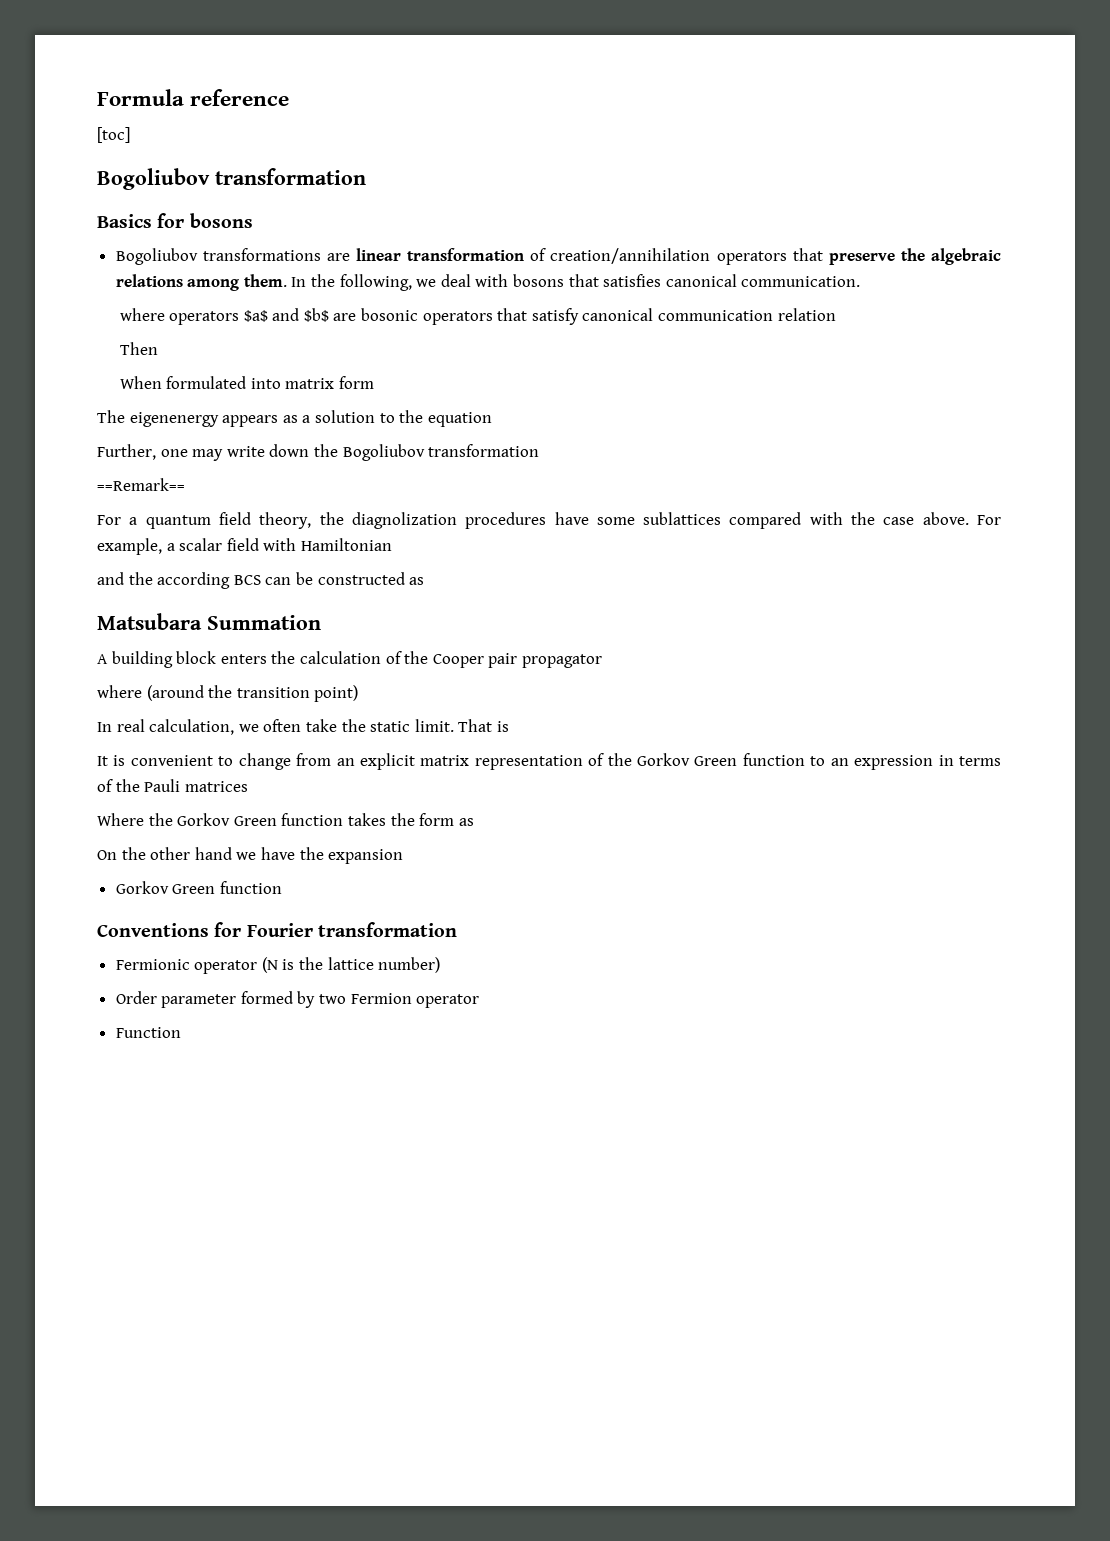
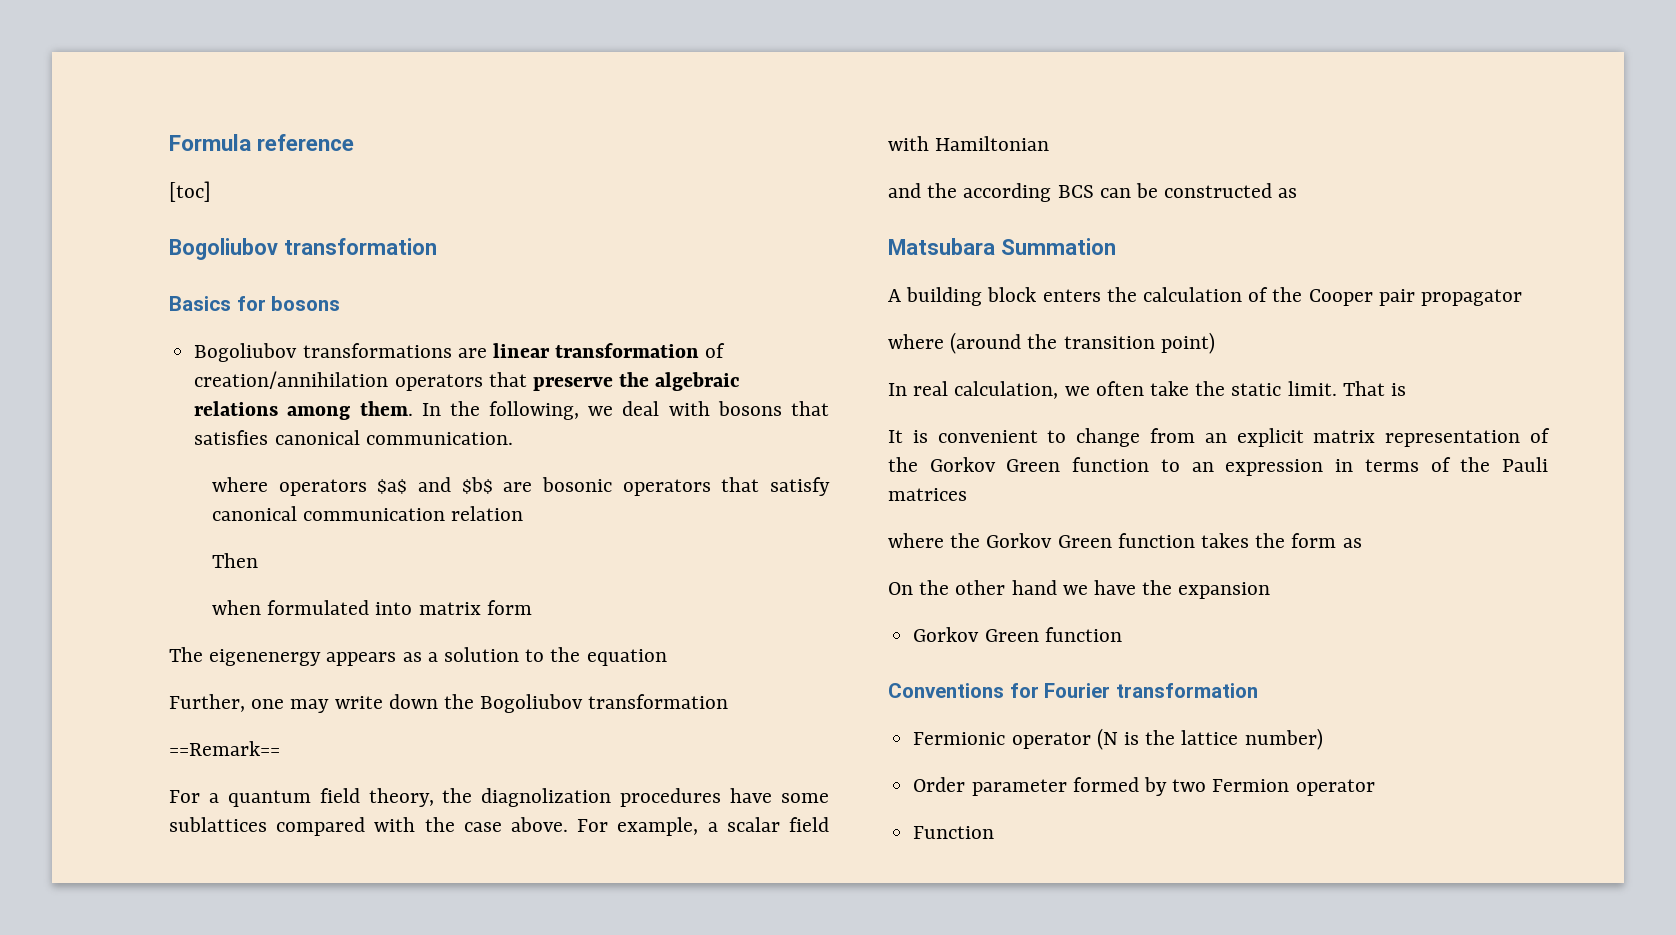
- When formulated into matrix form
+ when formulated into matrix form
- Where the Gorkov Green function takes the form as
+ where the Gorkov Green function takes the form as

